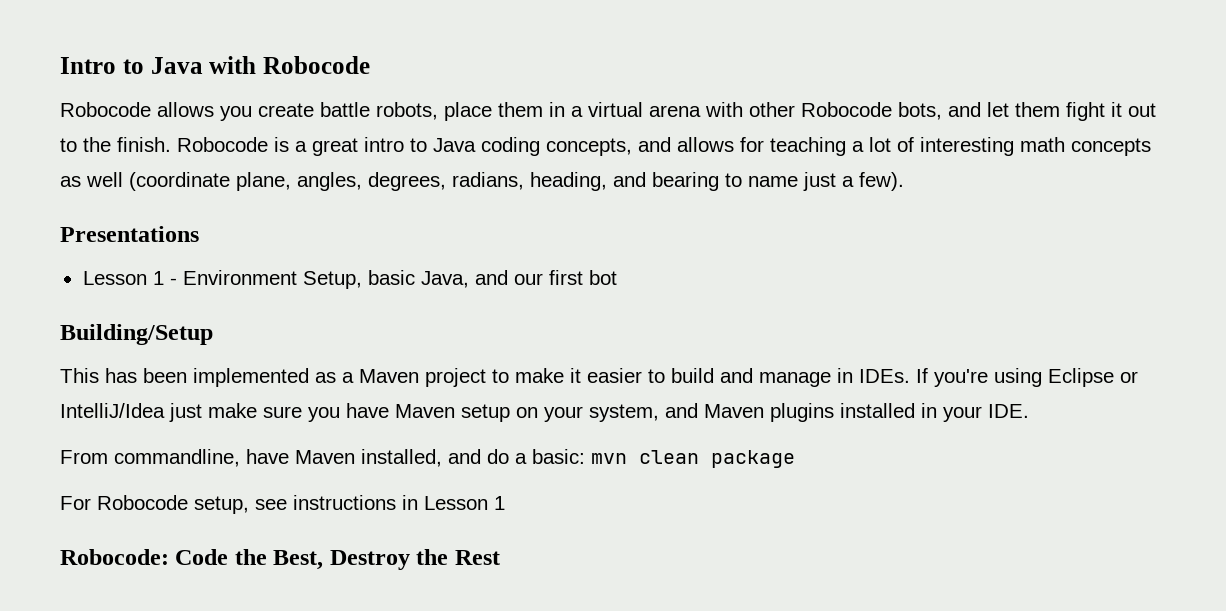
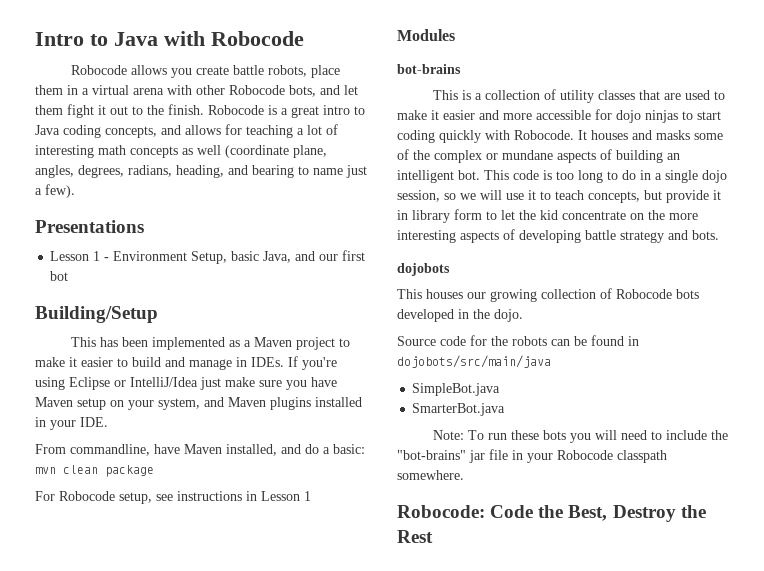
+ Modules
+ bot-brains
+ This is a collection of utility classes that are used to make it easier and more accessible for dojo ninjas to start coding quickly with Robocode. It houses and masks some of the complex or mundane aspects of building an intelligent bot. This code is too long to do in a single dojo session, so we will use it to teach concepts, but provide it in library form to let the kid concentrate on the more interesting aspects of developing battle strategy and bots.
+ dojobots
+ This houses our growing collection of Robocode bots developed in the dojo.
+ Source code for the robots can be found in dojobots/src/main/java
+ SimpleBot.java
+ SmarterBot.java
+ Note: To run these bots you will need to include the "bot-brains" jar file in your Robocode classpath somewhere.

